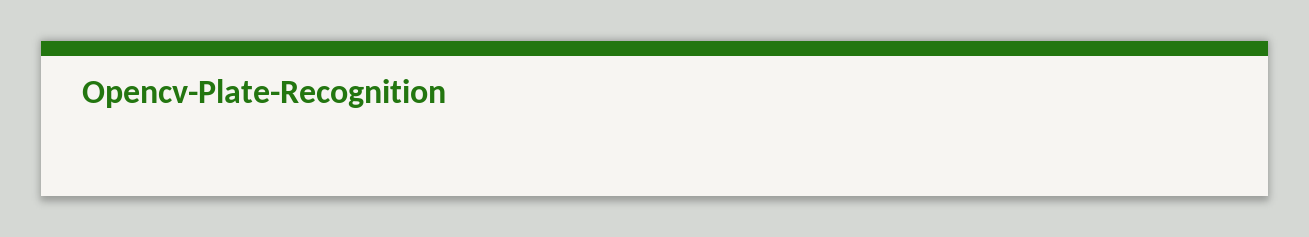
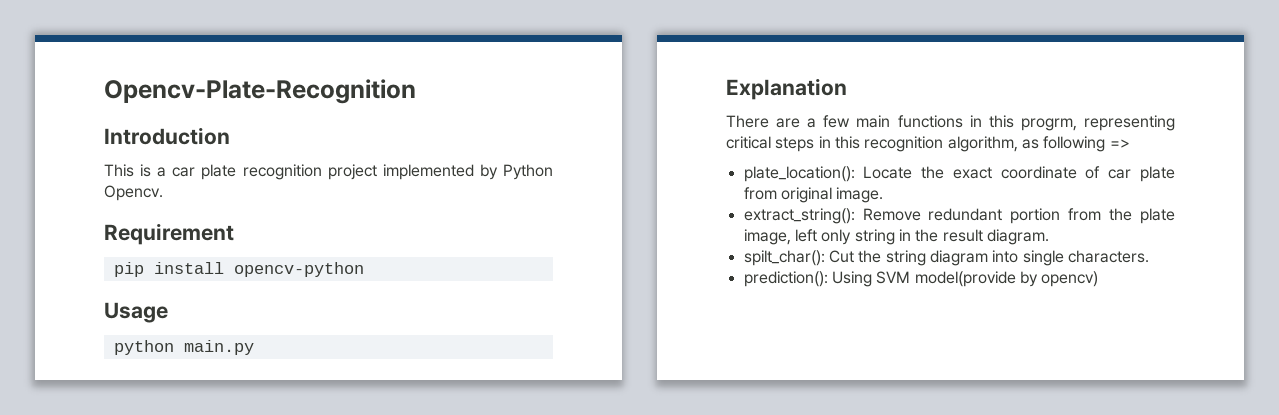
+ Introduction
+ This is a car plate recognition project implemented by Python Opencv.
+ Requirement
+ pip install opencv-python
+ Usage
+ python main.py
+ Explanation
+ There are a few main functions in this progrm, representing critical steps in this recognition algorithm, as following =>
+ plate_location(): Locate the exact coordinate of car plate from original image.
+ extract_string(): Remove redundant portion from the plate image, left only string in the result diagram.
+ spilt_char(): Cut the string diagram into single characters.
+ prediction(): Using SVM model(provide by opencv)

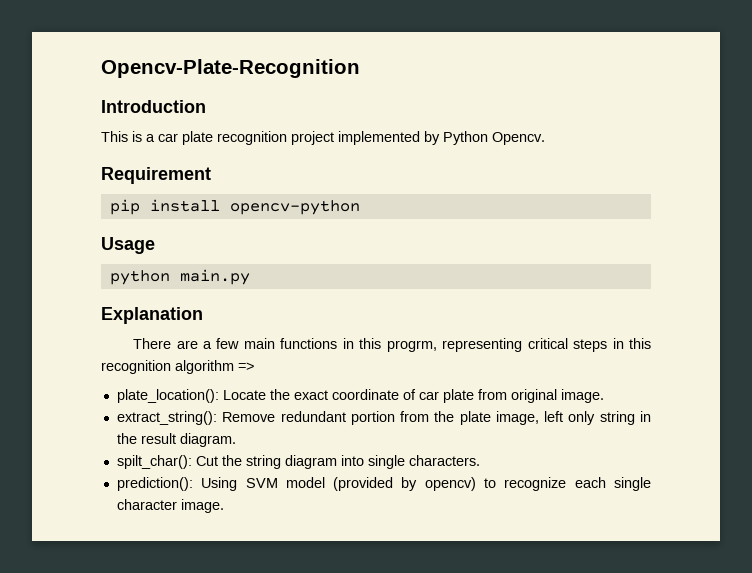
- There are a few main functions in this progrm, representing critical steps in this recognition algorithm, as following =>
+ There are a few main functions in this progrm, representing critical steps in this recognition algorithm =>
- prediction(): Using SVM model(provide by opencv)
+ prediction(): Using SVM model (provided by opencv) to recognize each single character image.

